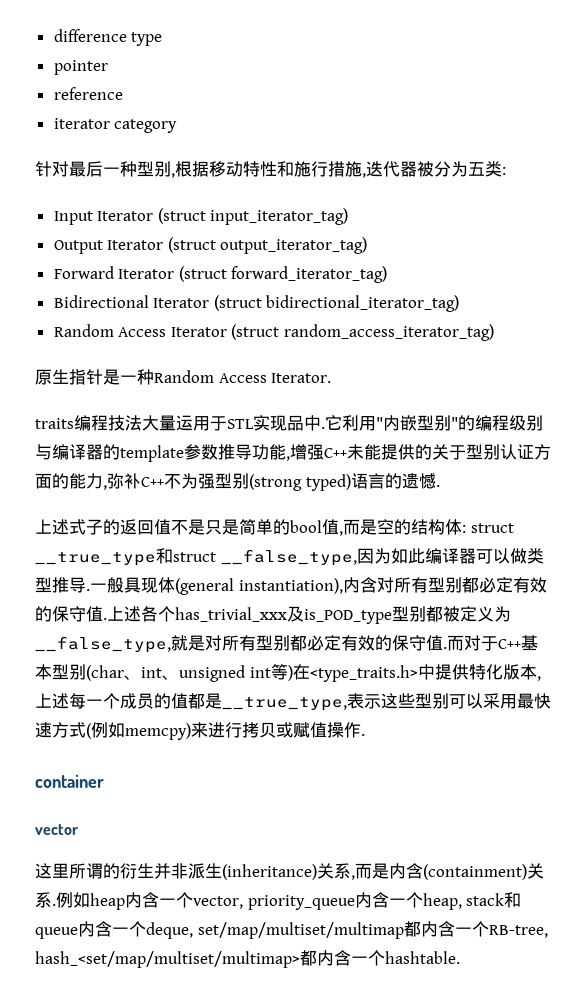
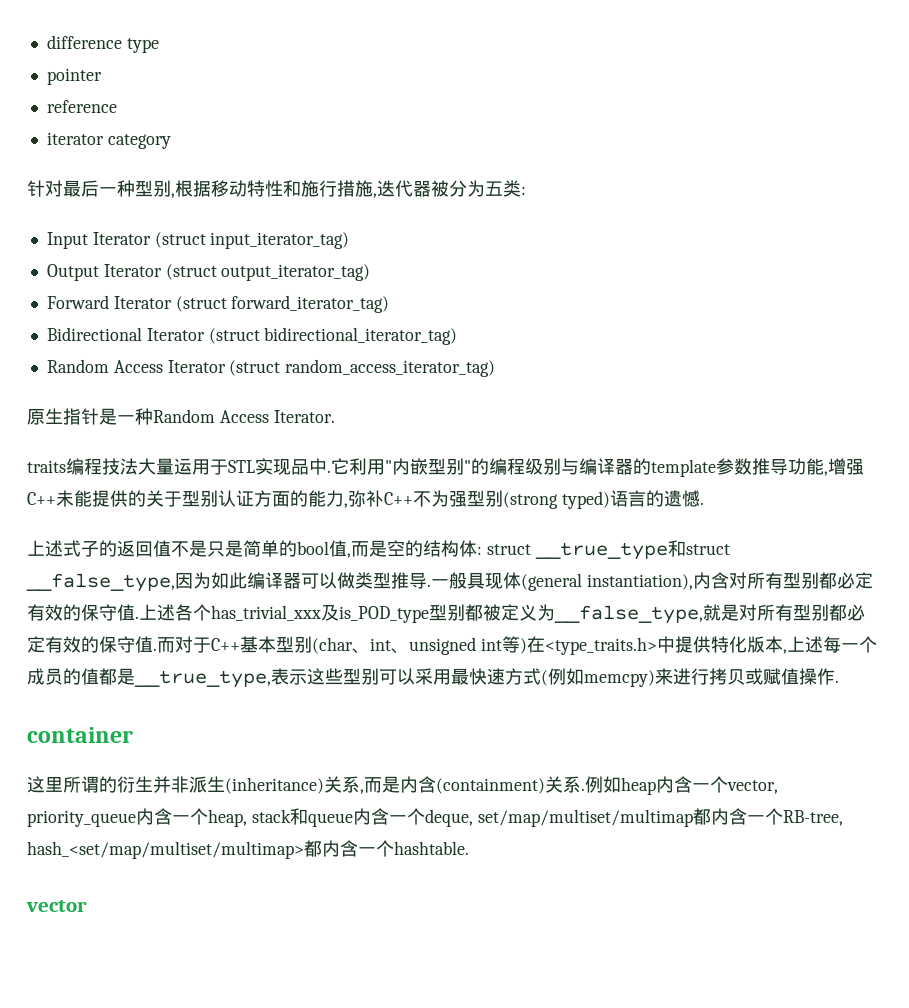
- vector
+ vector

